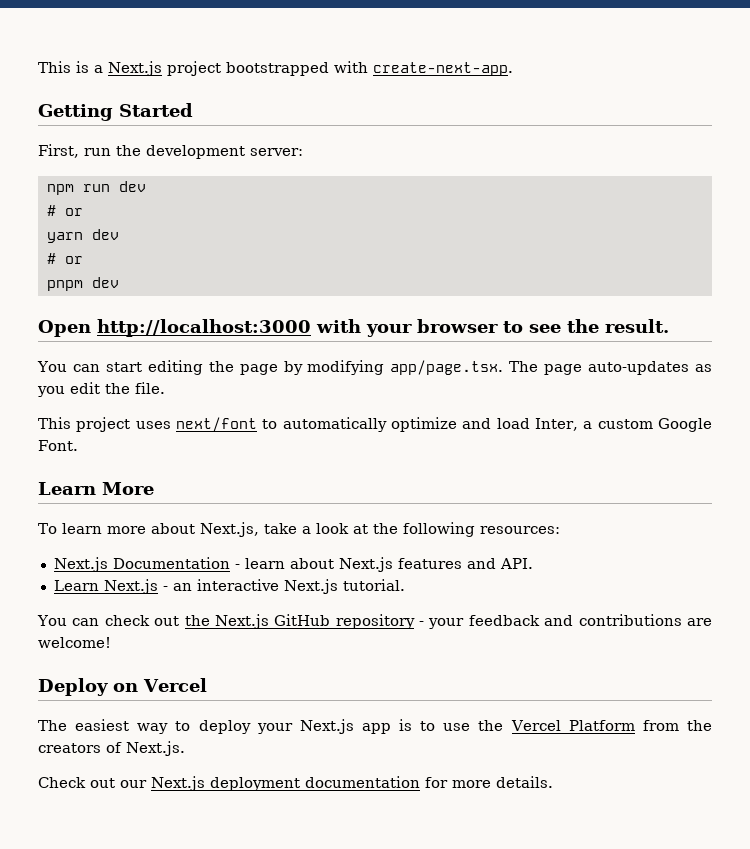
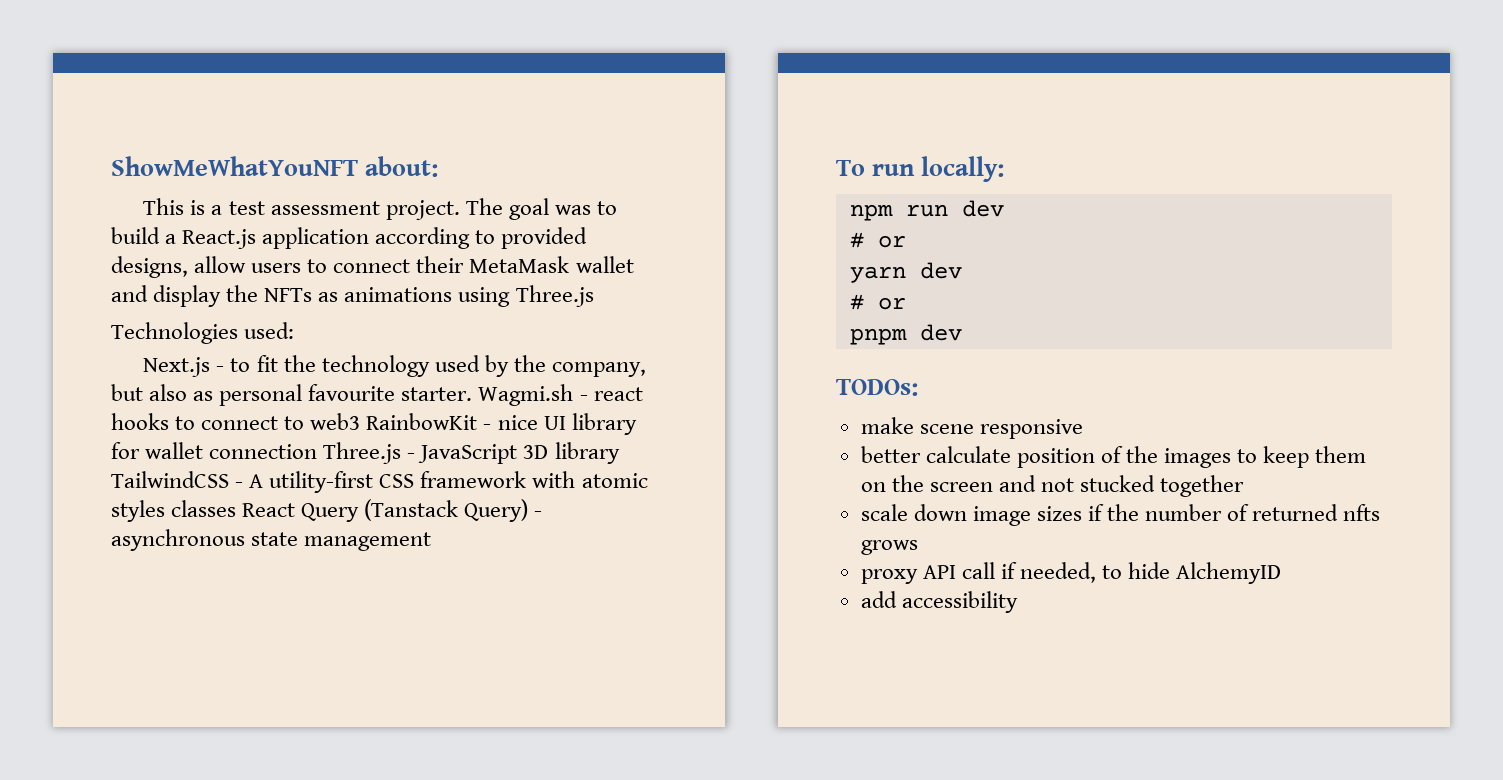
+ ShowMeWhatYouNFT about:
- This is a Next.js project bootstrapped with create-next-app.
- Getting Started
- First, run the development server:
+ This is a test assessment project. The goal was to build a React.js application according to provided designs, allow users to connect their MetaMask wallet and display the NFTs as animations using Three.js
+ Technologies used:
+ Next.js - to fit the technology used by the company, but also as personal favourite starter. Wagmi.sh - react hooks to connect to web3 RainbowKit - nice UI library for wallet connection Three.js - JavaScript 3D library TailwindCSS - A utility-first CSS framework with atomic styles classes React Query (Tanstack Query) - asynchronous state management
+ To run locally:
- Open http://localhost:3000 with your browser to see the result.
- You can start editing the page by modifying app/page.tsx. The page auto-updates as you edit the file.
- This project uses next/font to automatically optimize and load Inter, a custom Google Font.
- Learn More
- To learn more about Next.js, take a look at the following resources:
- Next.js Documentation - learn about Next.js features and API.
- Learn Next.js - an interactive Next.js tutorial.
- You can check out the Next.js GitHub repository - your feedback and contributions are welcome!
- Deploy on Vercel
- The easiest way to deploy your Next.js app is to use the Vercel Platform from the creators of Next.js.
- Check out our Next.js deployment documentation for more details.
+ TODOs:
+ make scene responsive
+ better calculate position of the images to keep them on the screen and not stucked together
+ scale down image sizes if the number of returned nfts grows
+ proxy API call if needed, to hide AlchemyID
+ add accessibility

